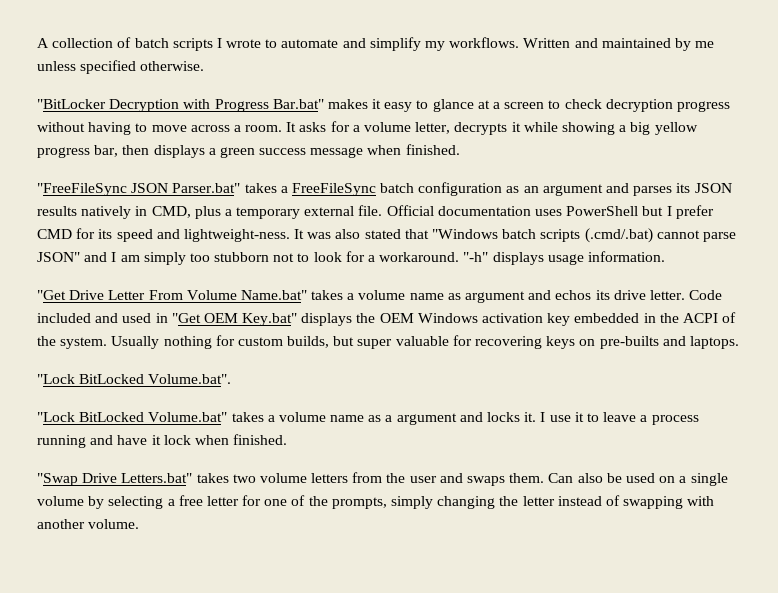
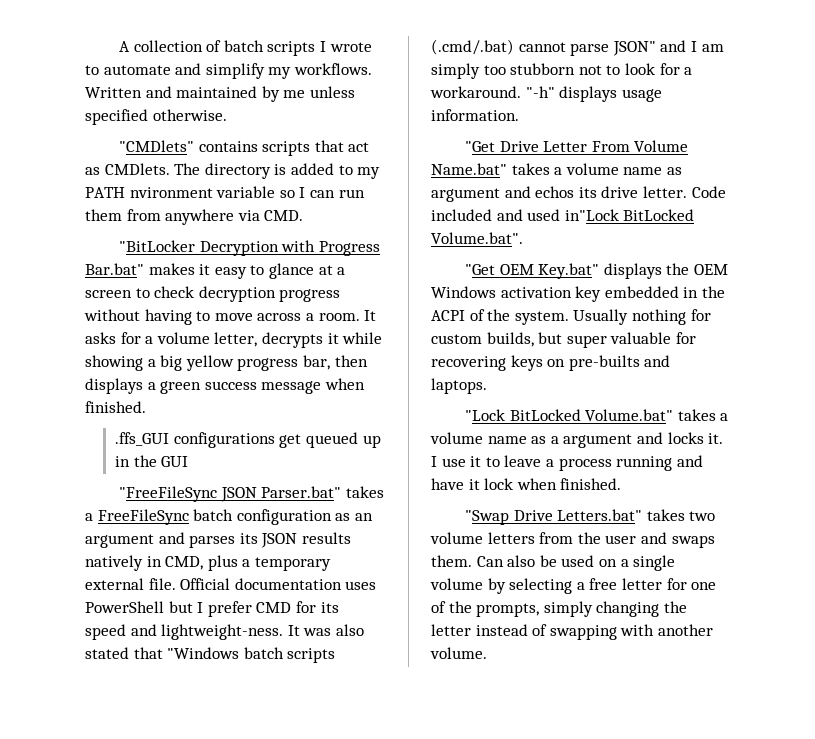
+ "CMDlets" contains scripts that act as CMDlets. The directory is added to my PATH nvironment variable so I can run them from anywhere via CMD.
+ .ffs_GUI configurations get queued up in the GUI
- Code included and used in "Get OEM Key.bat" displays the OEM Windows activation key embedded in the ACPI of the system.
+ Code included and used in"Lock BitLocked Volume.bat".
+ "Get OEM Key.bat" displays the OEM Windows activation key embedded in the ACPI of the system.
- "Lock BitLocked Volume.bat".

